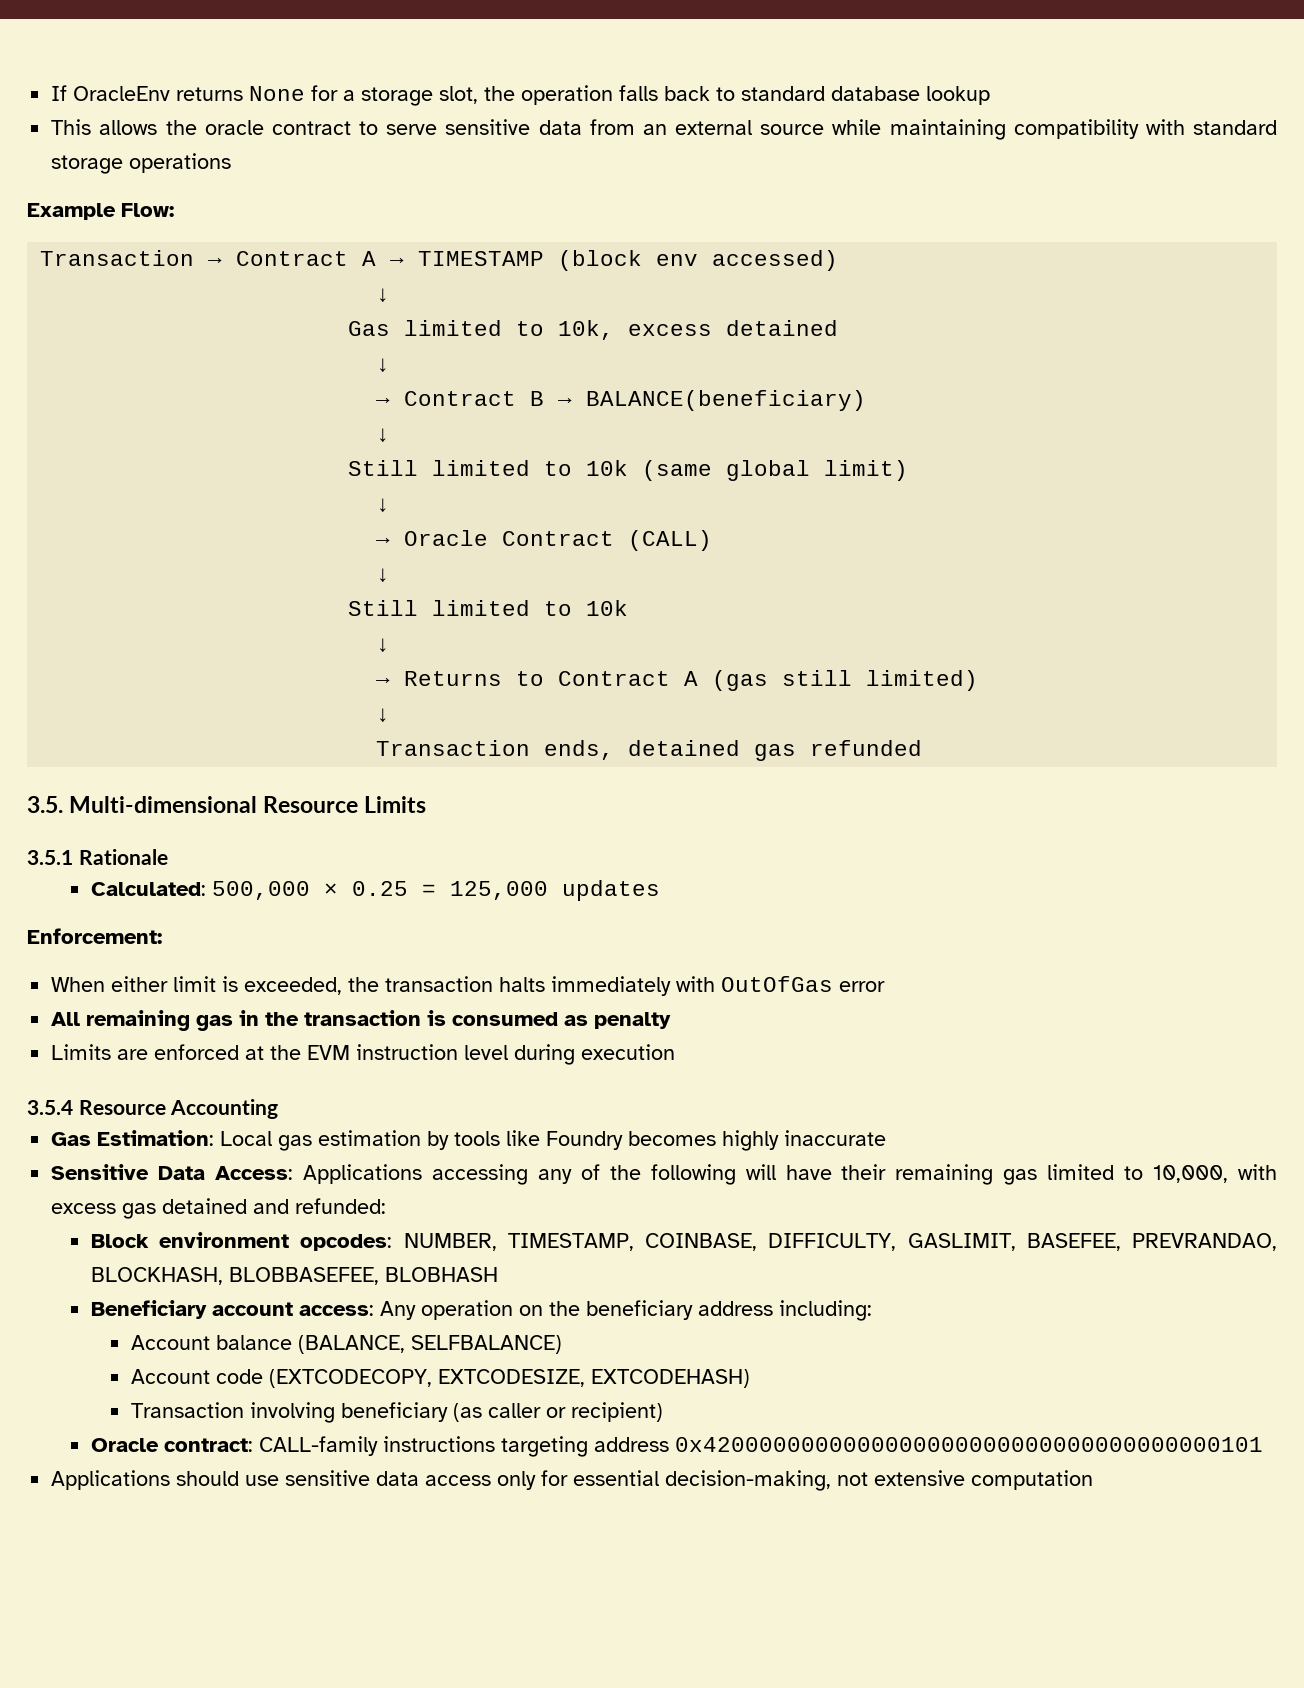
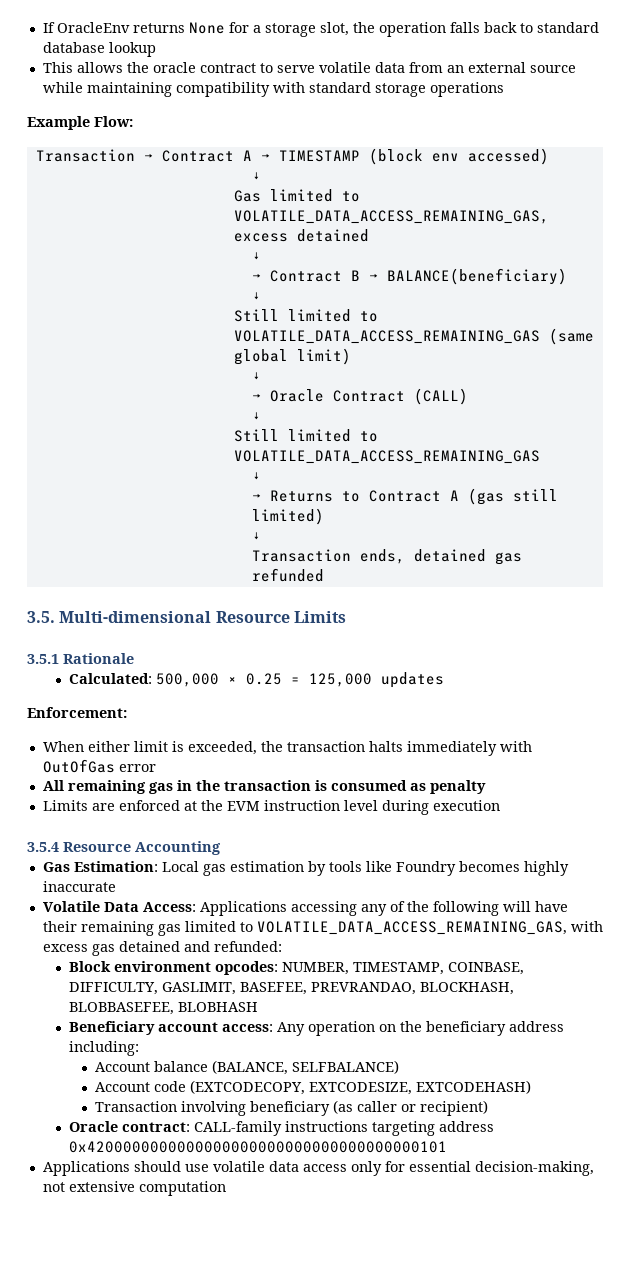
- This allows the oracle contract to serve sensitive data from an external source while maintaining compatibility with standard storage operations
+ This allows the oracle contract to serve volatile data from an external source while maintaining compatibility with standard storage operations
- Gas limited to 10k, excess detained
+ Gas limited to VOLATILE_DATA_ACCESS_REMAINING_GAS, excess detained
- Still limited to 10k (same global limit)
+ Still limited to VOLATILE_DATA_ACCESS_REMAINING_GAS (same global limit)
  → Oracle Contract (CALL)
  ↓
- Still limited to 10k
+ Still limited to VOLATILE_DATA_ACCESS_REMAINING_GAS
- Sensitive Data Access: Applications accessing any of the following will have their remaining gas limited to 10,000, with excess gas detained and refunded:
+ Volatile Data Access: Applications accessing any of the following will have their remaining gas limited to VOLATILE_DATA_ACCESS_REMAINING_GAS, with excess gas detained and refunded:
- Applications should use sensitive data access only for essential decision-making, not extensive computation
+ Applications should use volatile data access only for essential decision-making, not extensive computation

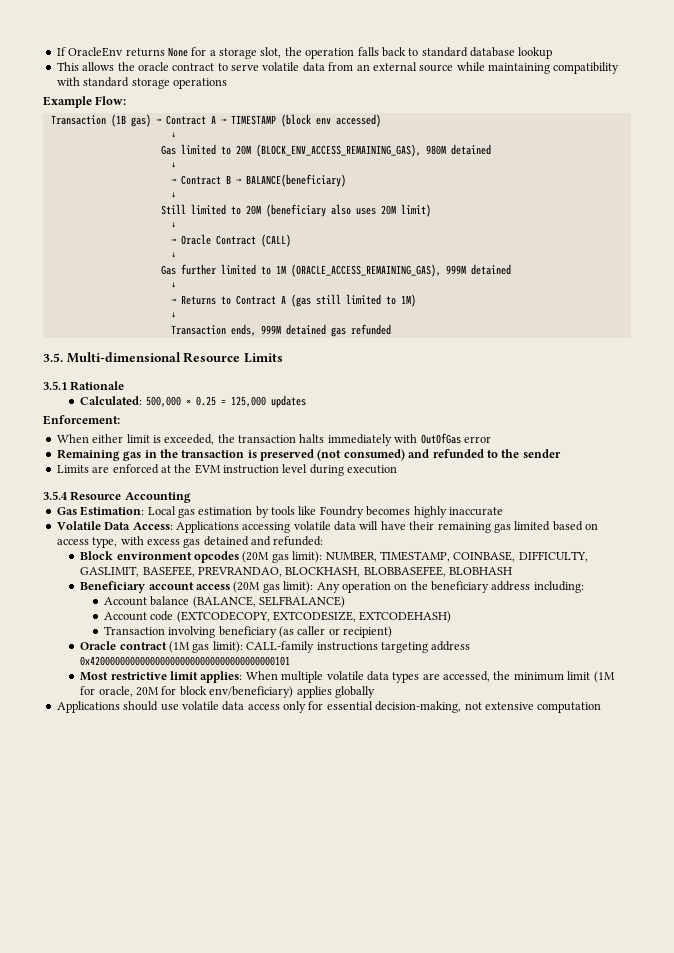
- Transaction → Contract A → TIMESTAMP (block env accessed)
+ Transaction (1B gas) → Contract A → TIMESTAMP (block env accessed)
- Gas limited to VOLATILE_DATA_ACCESS_REMAINING_GAS, excess detained
+ Gas limited to 20M (BLOCK_ENV_ACCESS_REMAINING_GAS), 980M detained
- Still limited to VOLATILE_DATA_ACCESS_REMAINING_GAS (same global limit)
+ Still limited to 20M (beneficiary also uses 20M limit)
  → Oracle Contract (CALL)
  ↓
- Still limited to VOLATILE_DATA_ACCESS_REMAINING_GAS
+ Gas further limited to 1M (ORACLE_ACCESS_REMAINING_GAS), 999M detained
- → Returns to Contract A (gas still limited)
+ → Returns to Contract A (gas still limited to 1M)
- Transaction ends, detained gas refunded
+ Transaction ends, 999M detained gas refunded
- All remaining gas in the transaction is consumed as penalty
+ Remaining gas in the transaction is preserved (not consumed) and refunded to the sender
- Volatile Data Access: Applications accessing any of the following will have their remaining gas limited to VOLATILE_DATA_ACCESS_REMAINING_GAS, with excess gas detained and refunded:
+ Volatile Data Access: Applications accessing volatile data will have their remaining gas limited based on access type, with excess gas detained and refunded:
- Block environment opcodes: NUMBER, TIMESTAMP, COINBASE, DIFFICULTY, GASLIMIT, BASEFEE, PREVRANDAO, BLOCKHASH, BLOBBASEFEE, BLOBHASH
+ Block environment opcodes (20M gas limit): NUMBER, TIMESTAMP, COINBASE, DIFFICULTY, GASLIMIT, BASEFEE, PREVRANDAO, BLOCKHASH, BLOBBASEFEE, BLOBHASH
- Beneficiary account access: Any operation on the beneficiary address including:
+ Beneficiary account access (20M gas limit): Any operation on the beneficiary address including:
- Oracle contract: CALL-family instructions targeting address 0x4200000000000000000000000000000000000101
+ Oracle contract (1M gas limit): CALL-family instructions targeting address 0x4200000000000000000000000000000000000101
+ Most restrictive limit applies: When multiple volatile data types are accessed, the minimum limit (1M for oracle, 20M for block env/beneficiary) applies globally

